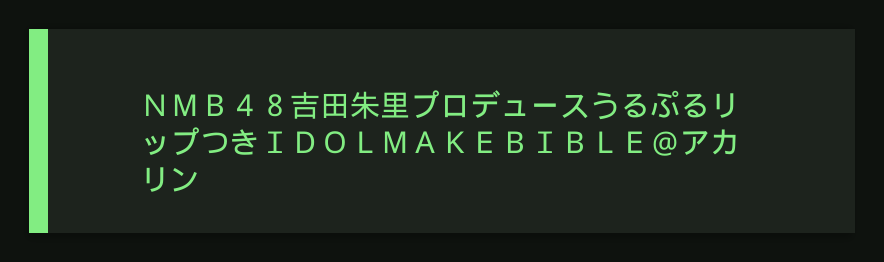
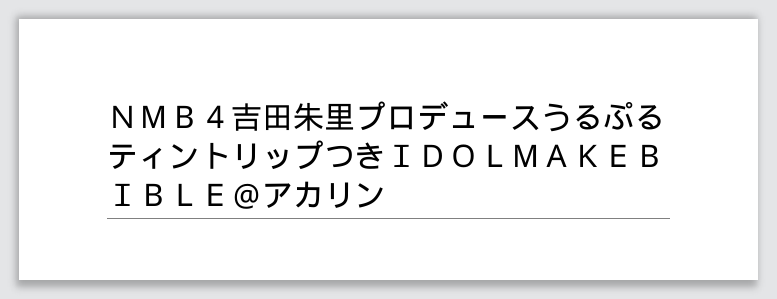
- ＮＭＢ４８吉田朱里プロデュースうるぷるリップつきＩＤＯＬＭＡＫＥＢＩＢＬＥ＠アカリン
+ ＮＭＢ４吉田朱里プロデュースうるぷるティントリップつきＩＤＯＬＭＡＫＥＢＩＢＬＥ＠アカリン

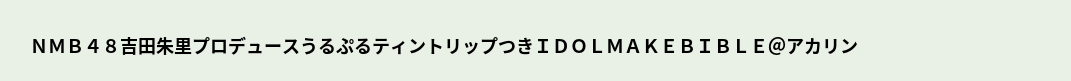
- ＮＭＢ４吉田朱里プロデュースうるぷるティントリップつきＩＤＯＬＭＡＫＥＢＩＢＬＥ＠アカリン
+ ＮＭＢ４８吉田朱里プロデュースうるぷるティントリップつきＩＤＯＬＭＡＫＥＢＩＢＬＥ＠アカリン

